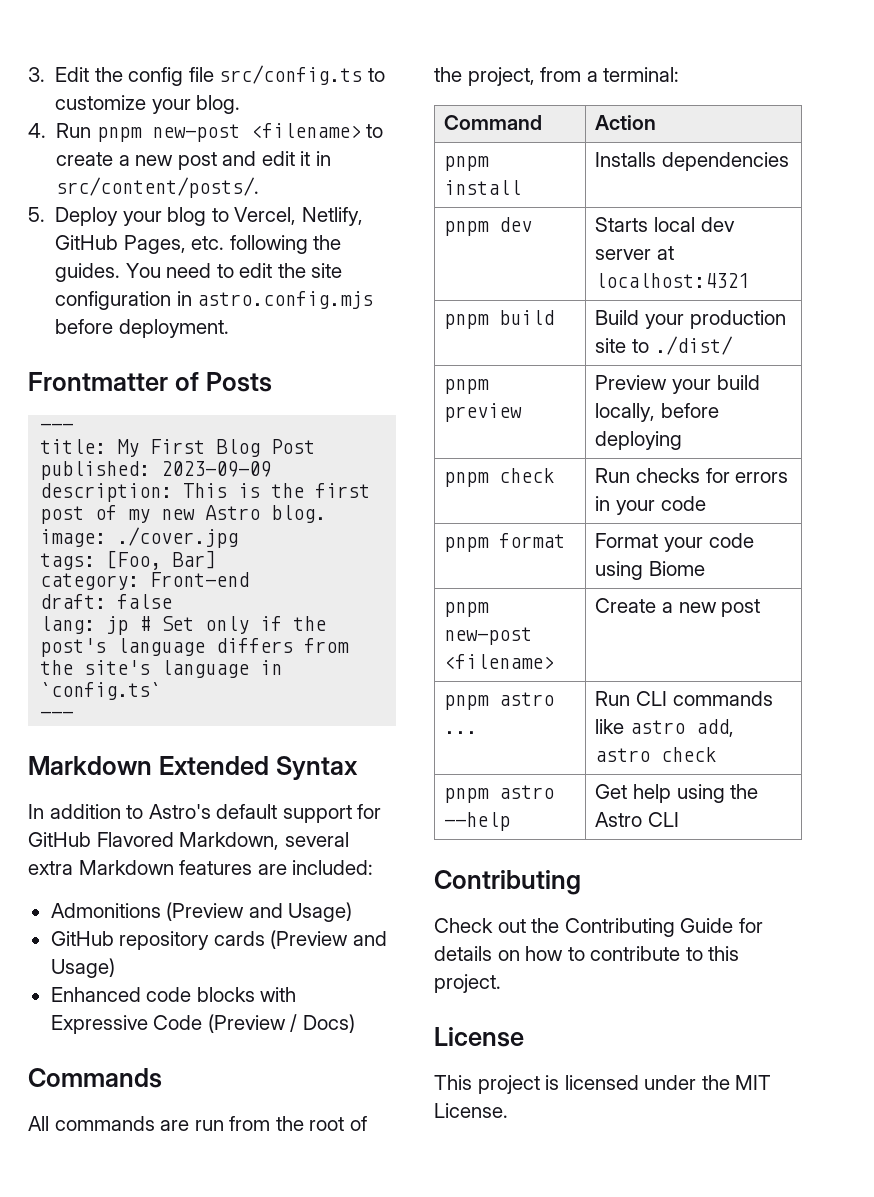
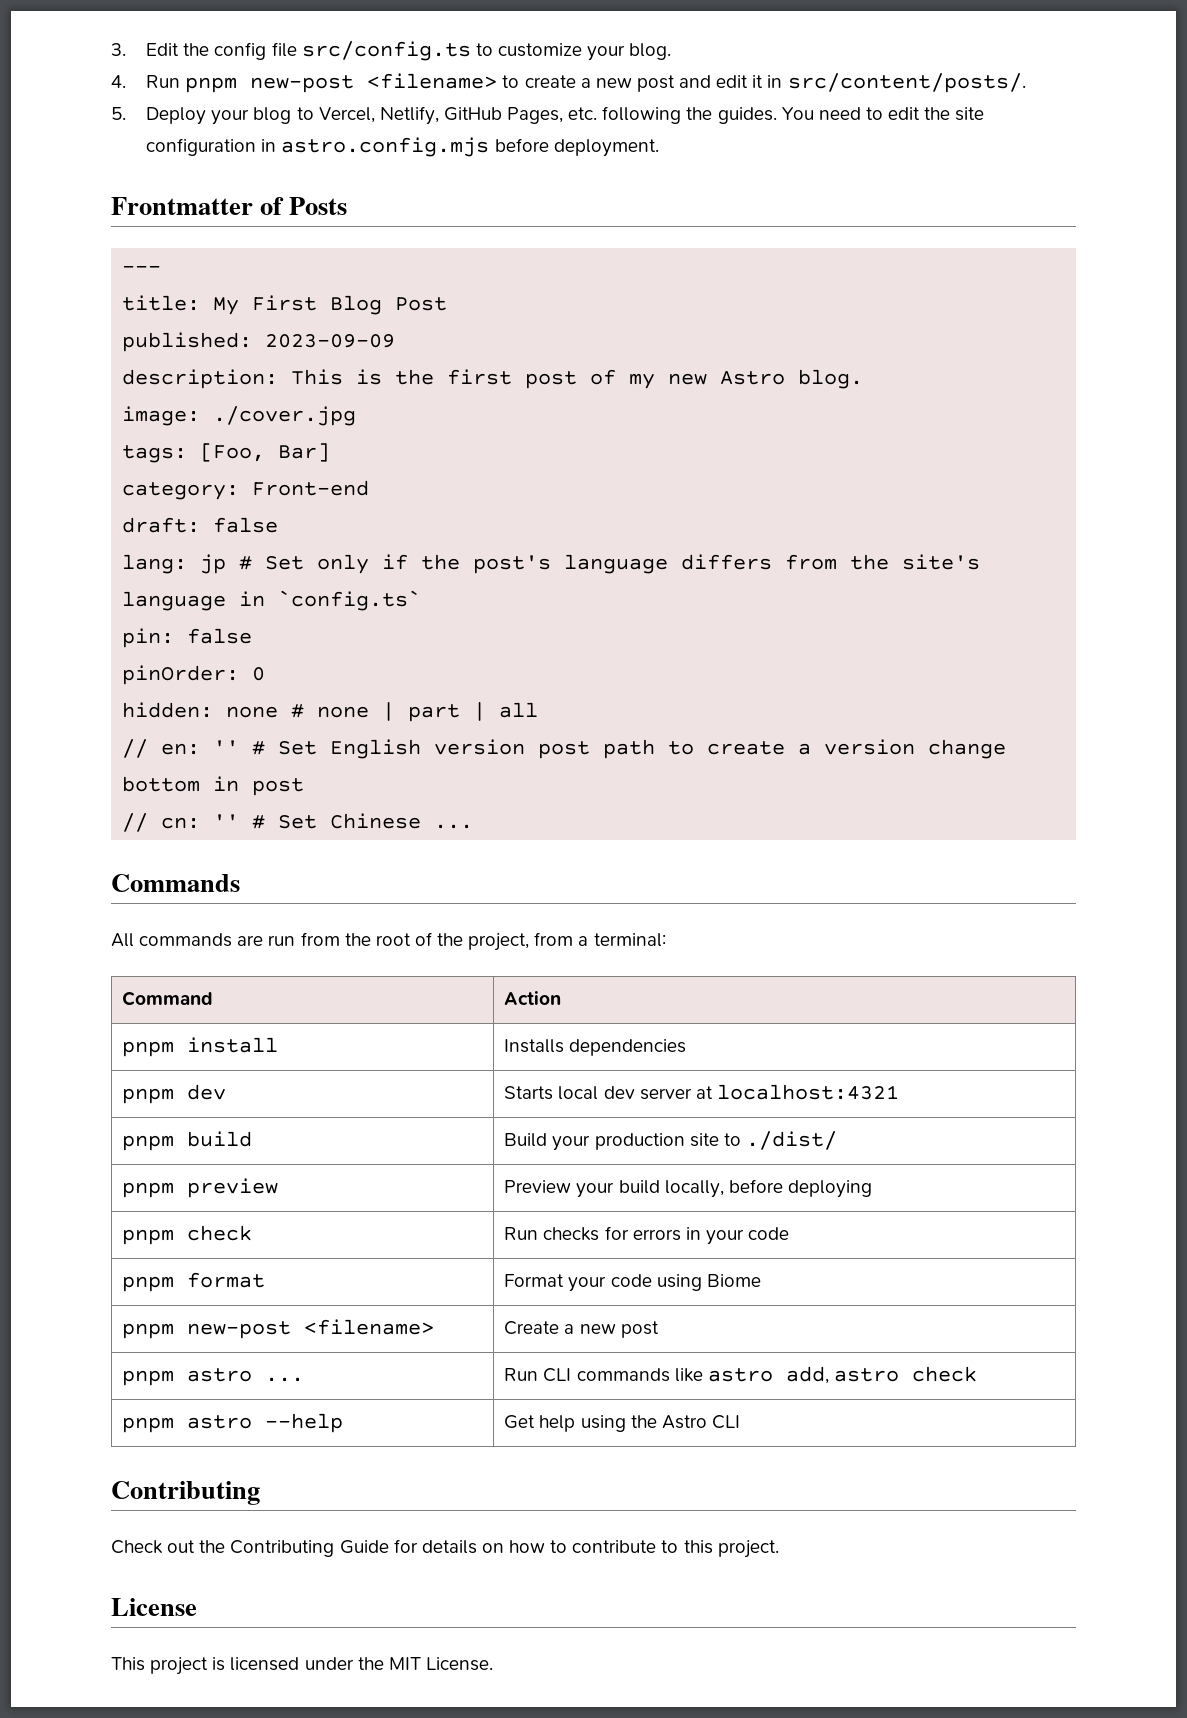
  lang: jp # Set only if the post's language differs from the site's language in `config.ts`
- ---
- Markdown Extended Syntax
- In addition to Astro's default support for GitHub Flavored Markdown, several extra Markdown features are included:
- Admonitions (Preview and Usage)
- GitHub repository cards (Preview and Usage)
- Enhanced code blocks with Expressive Code (Preview / Docs)
+ pin: false
+ pinOrder: 0
+ hidden: none # none | part | all
+ // en: '' # Set English version post path to create a version change bottom in post
+ // cn: '' # Set Chinese ...

